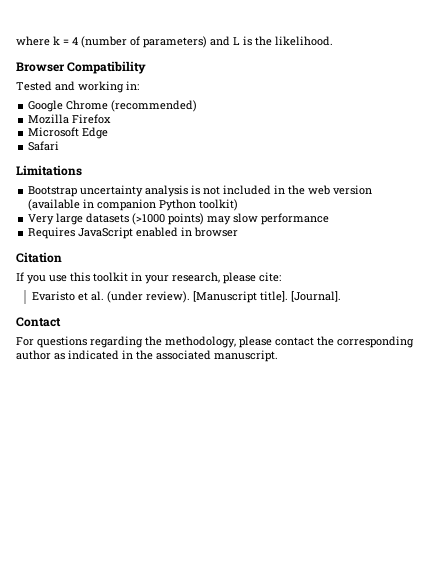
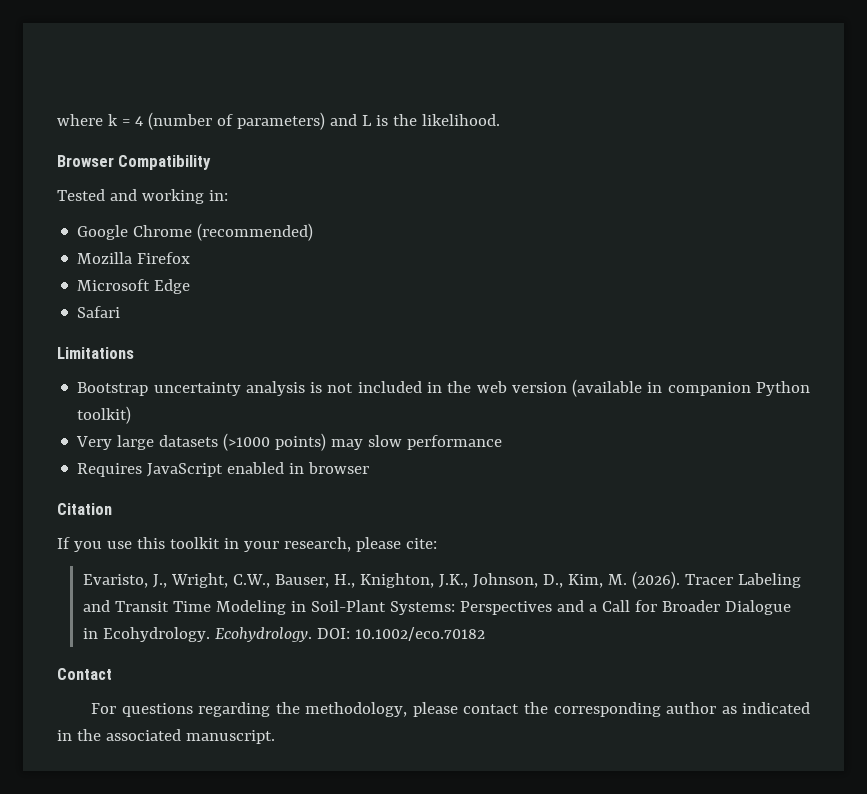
- Evaristo et al. (under review). [Manuscript title]. [Journal].
+ Evaristo, J., Wright, C.W., Bauser, H., Knighton, J.K., Johnson, D., Kim, M. (2026). Tracer Labeling and Transit Time Modeling in Soil-Plant Systems: Perspectives and a Call for Broader Dialogue in Ecohydrology. Ecohydrology. DOI: 10.1002/eco.70182

